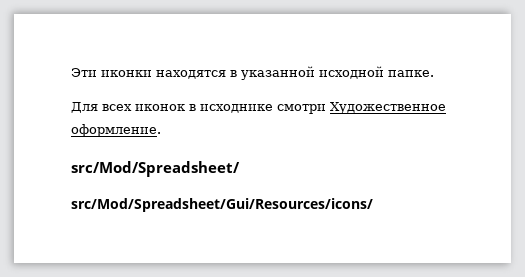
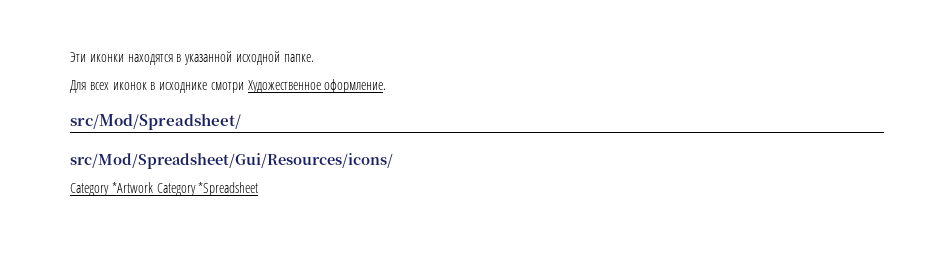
+ Category *Artwork Category *Spreadsheet

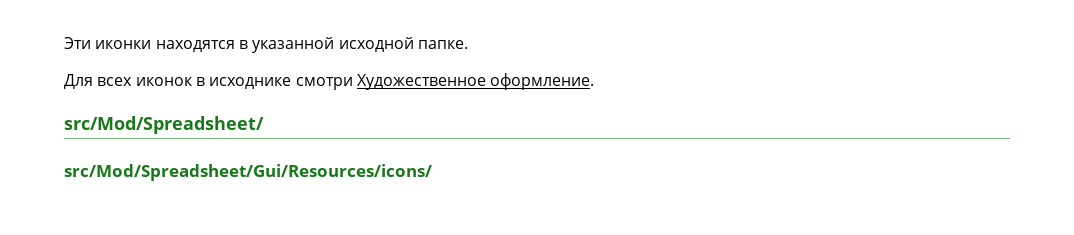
- Category *Artwork Category *Spreadsheet

